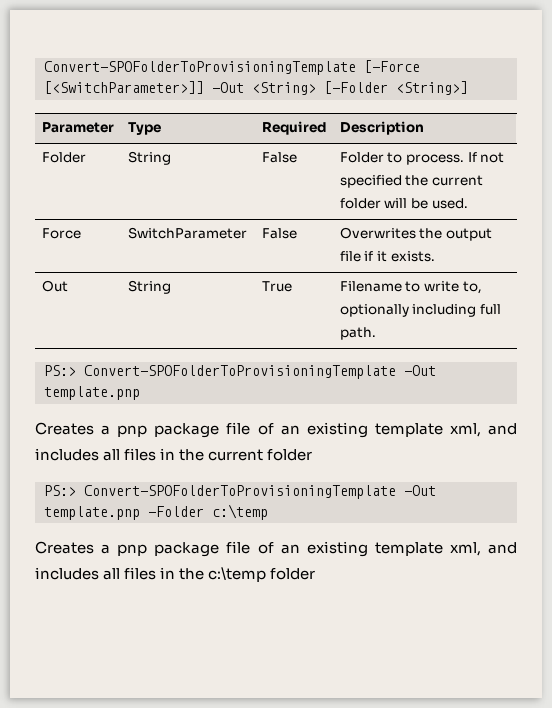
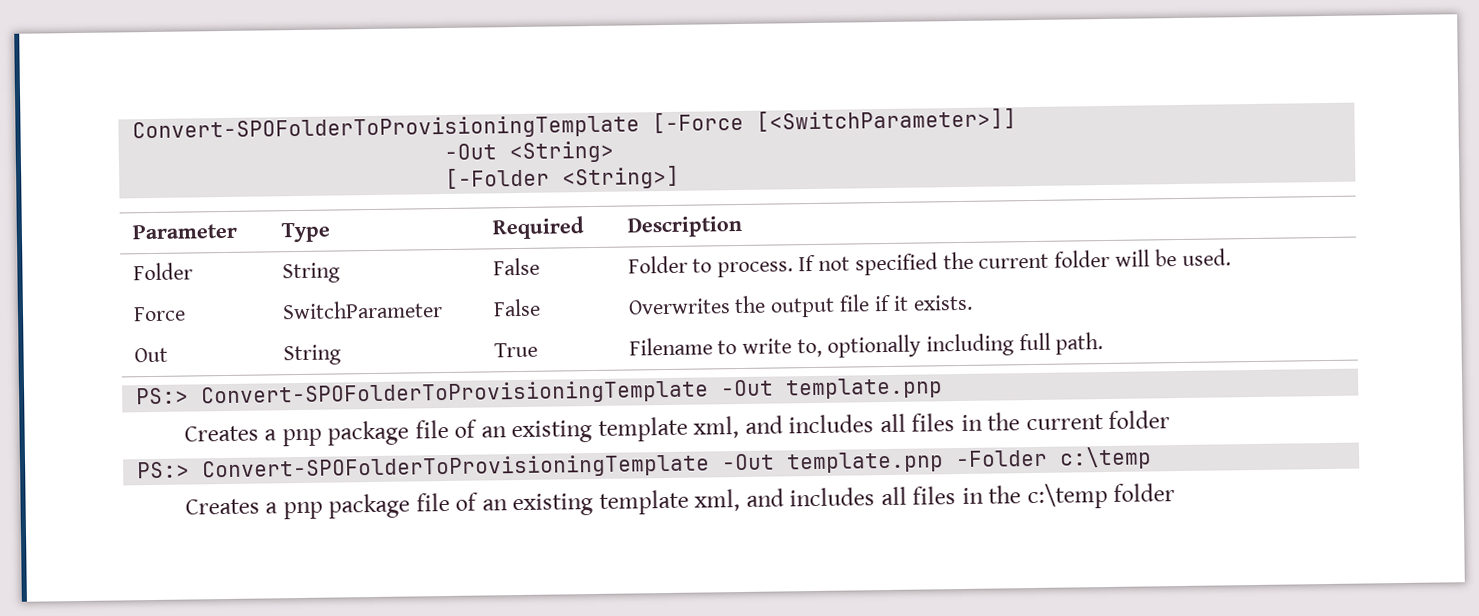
- Convert-SPOFolderToProvisioningTemplate [-Force [<SwitchParameter>]] -Out <String> [-Folder <String>]
+ Convert-SPOFolderToProvisioningTemplate [-Force [<SwitchParameter>]]
+ -Out <String>
+ [-Folder <String>]

